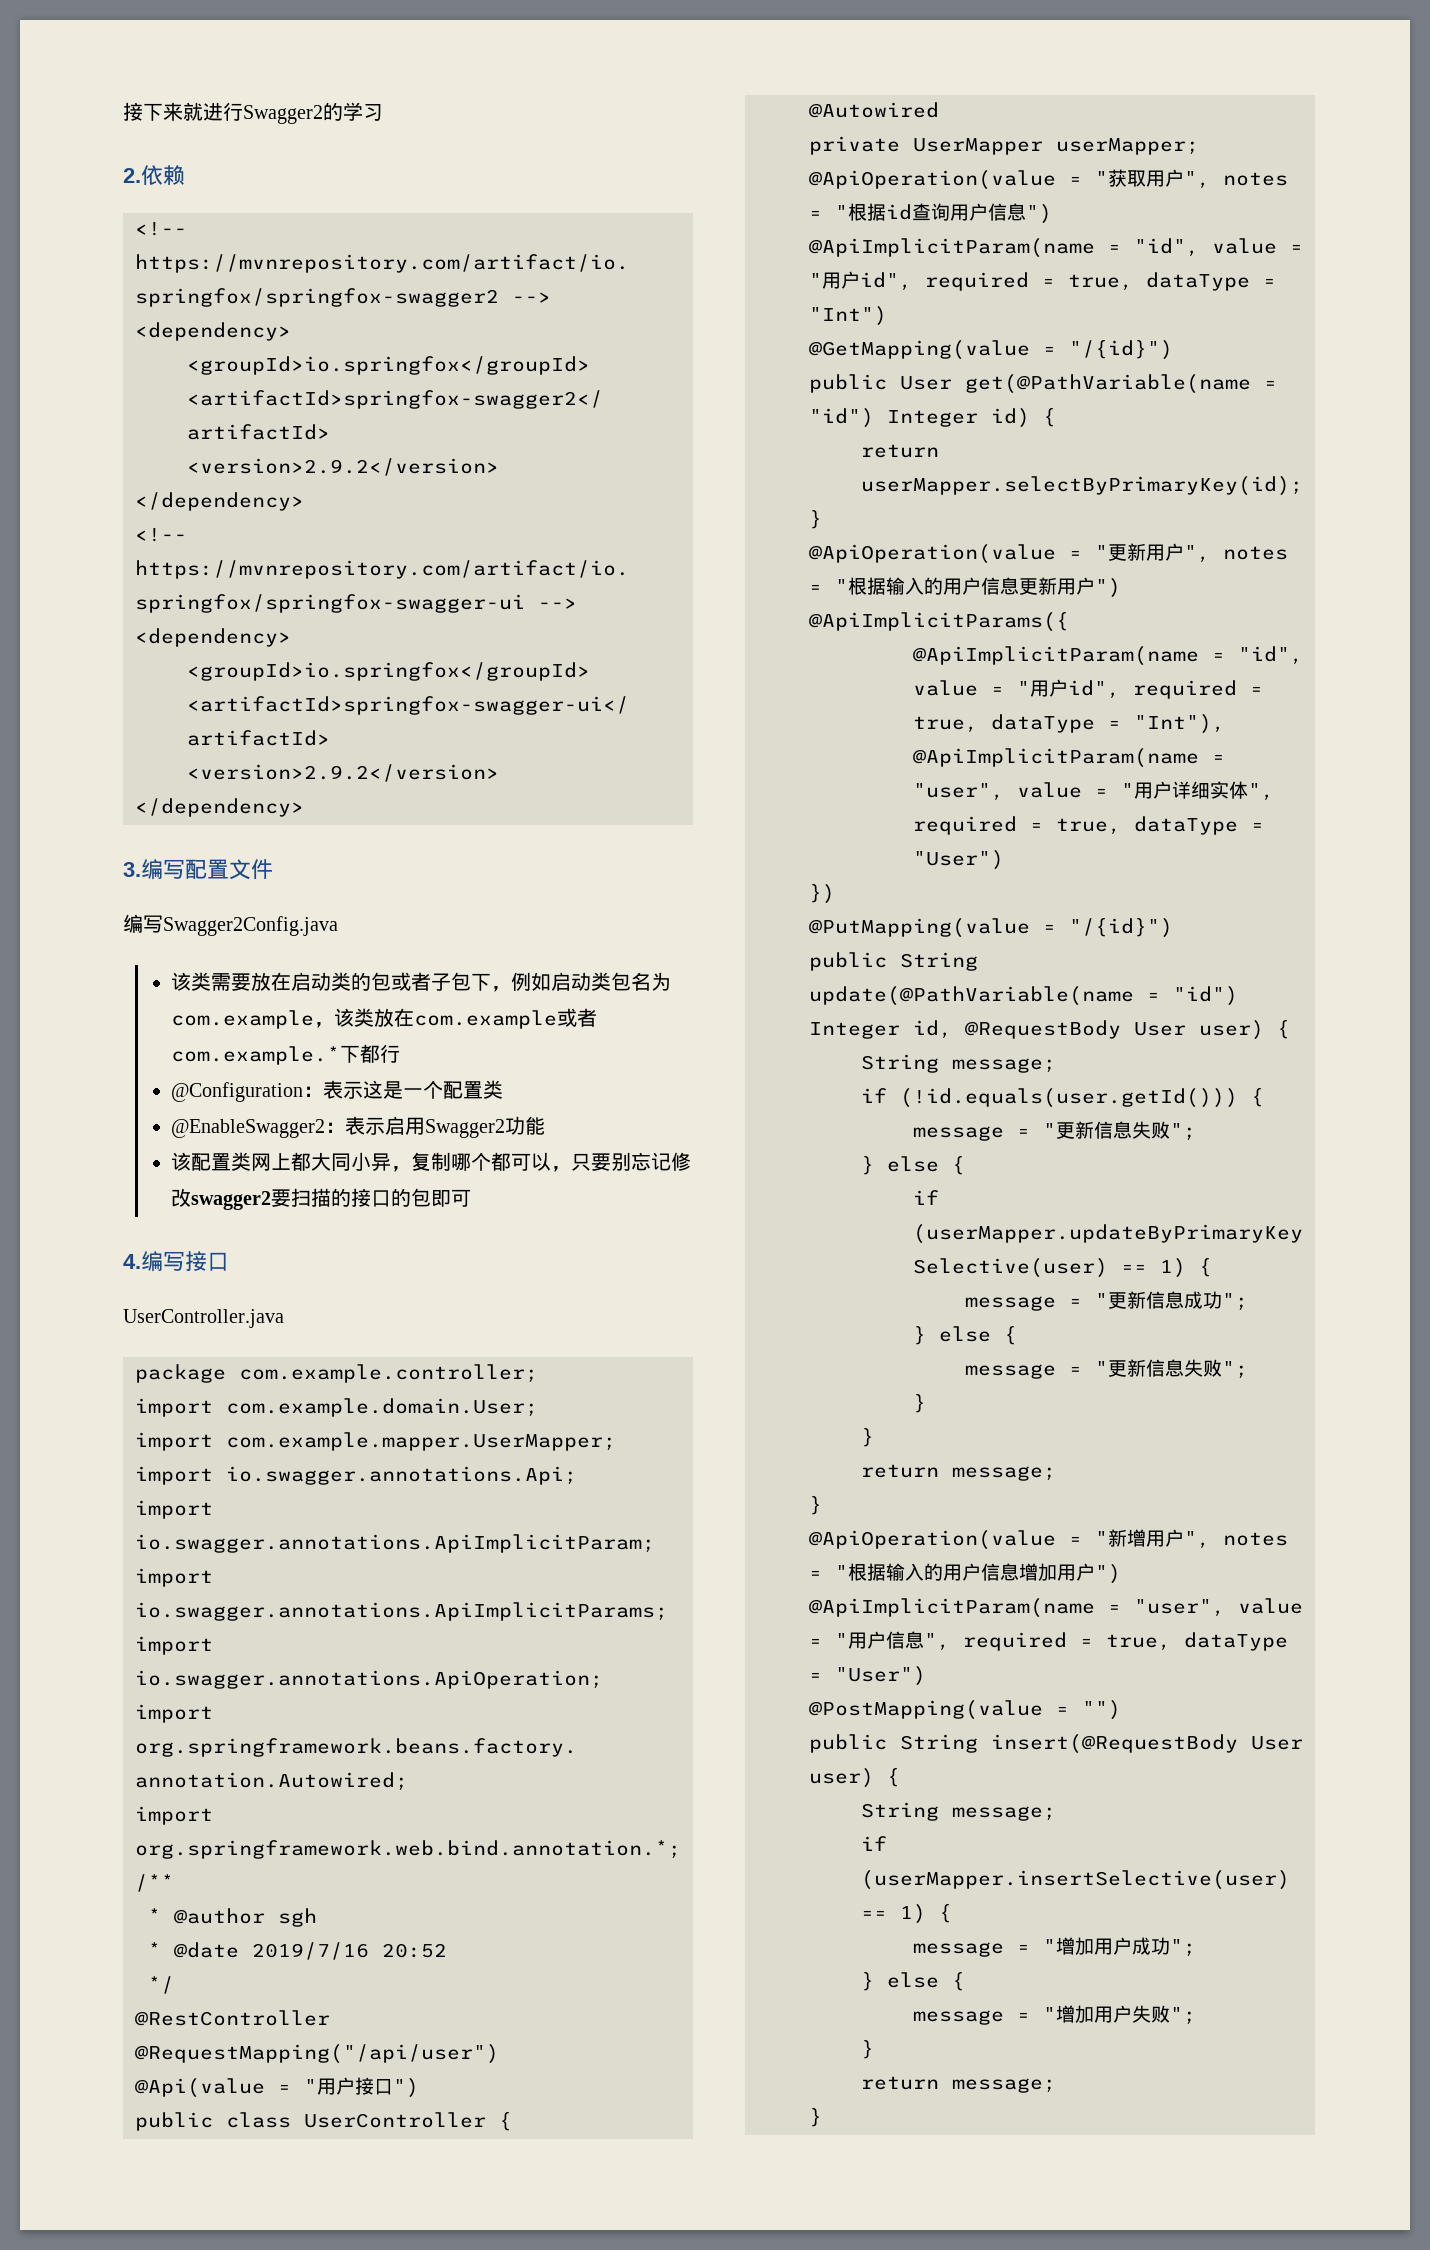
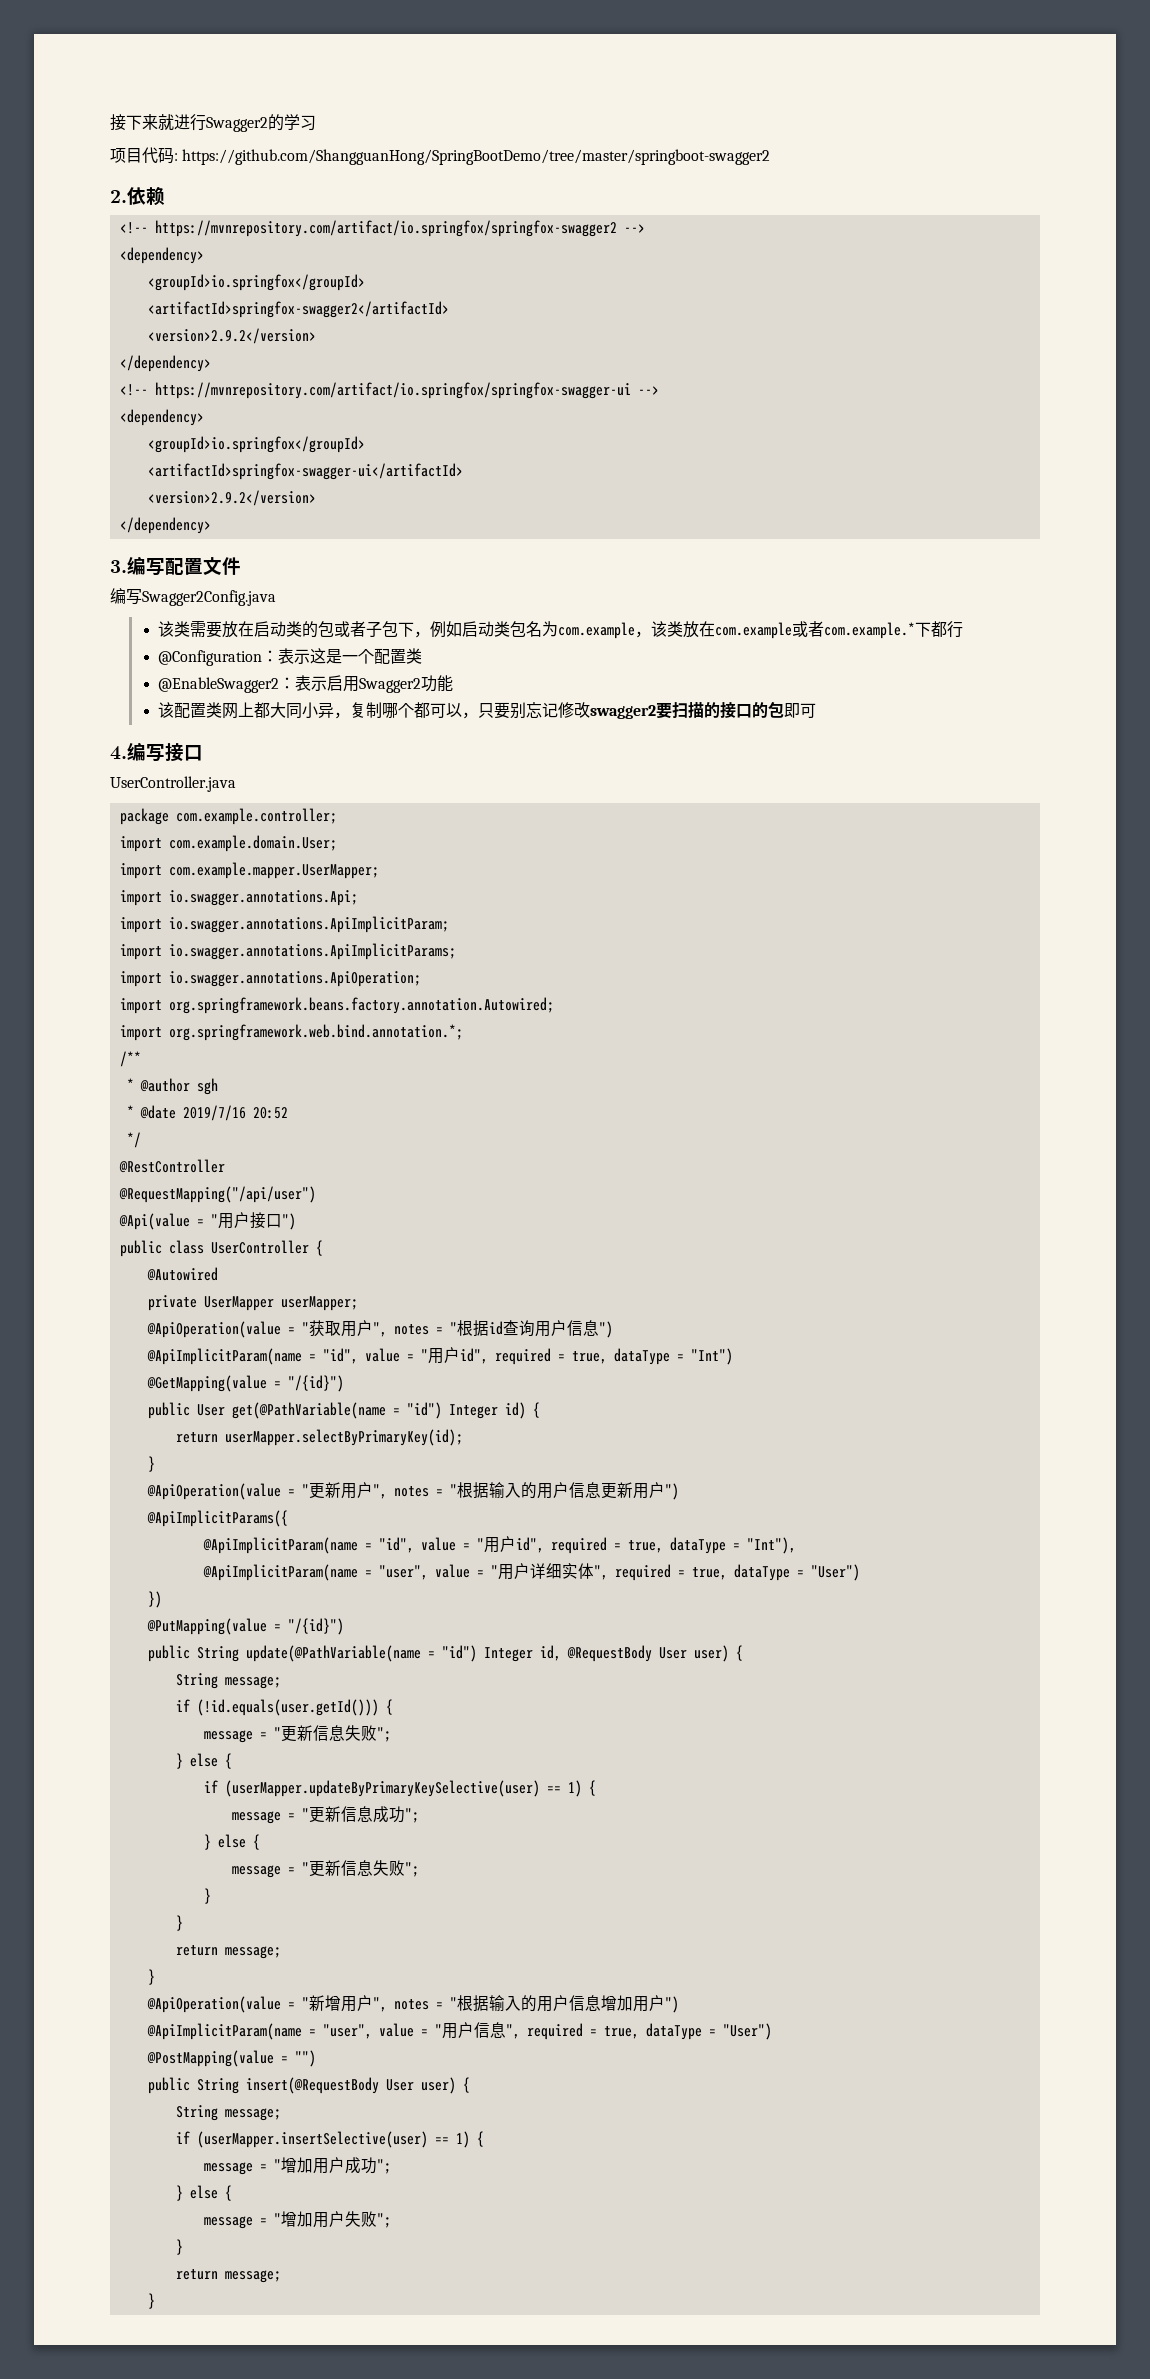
+ 项目代码: https://github.com/ShangguanHong/SpringBootDemo/tree/master/springboot-swagger2

